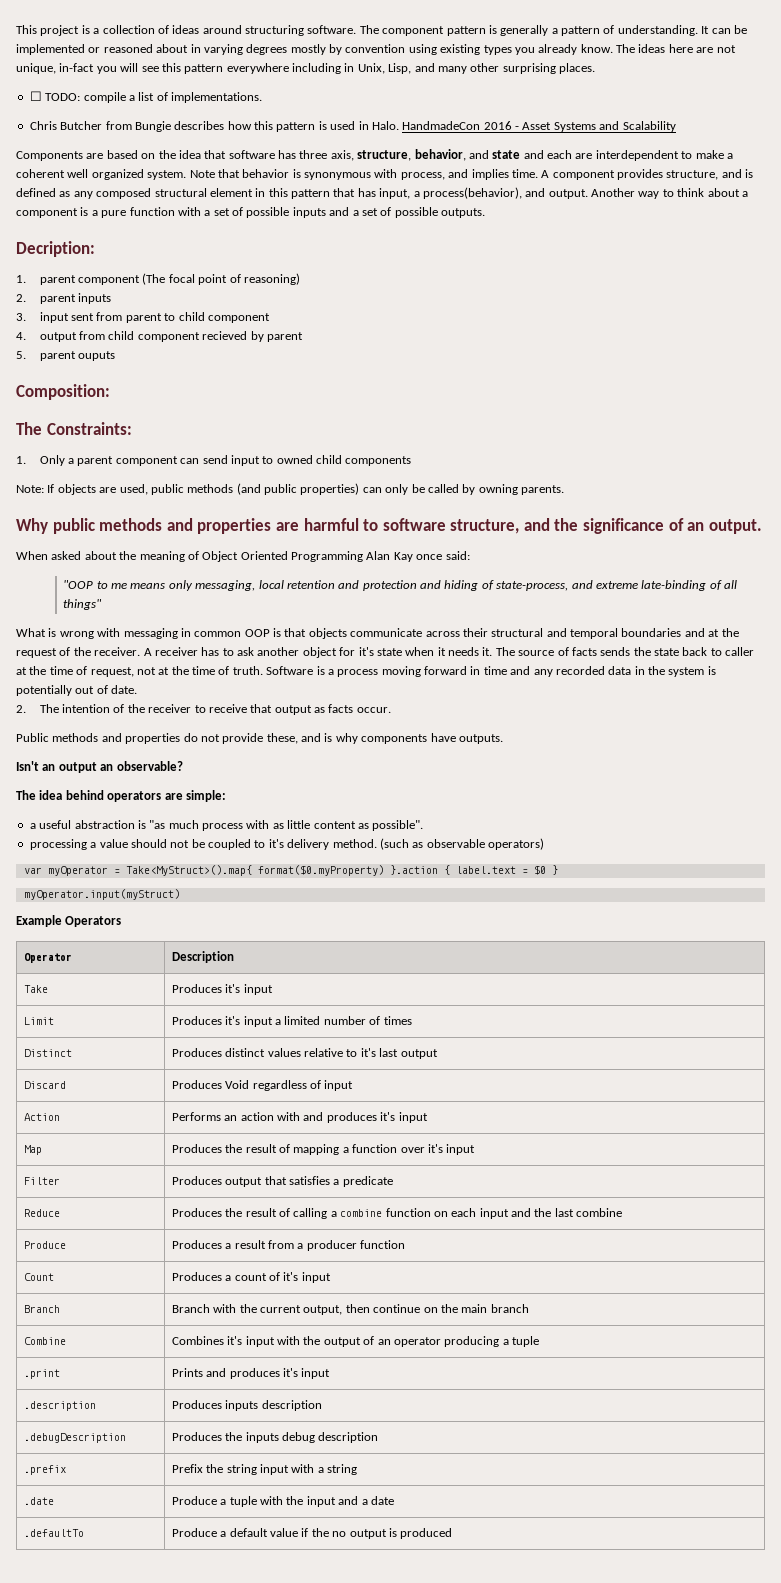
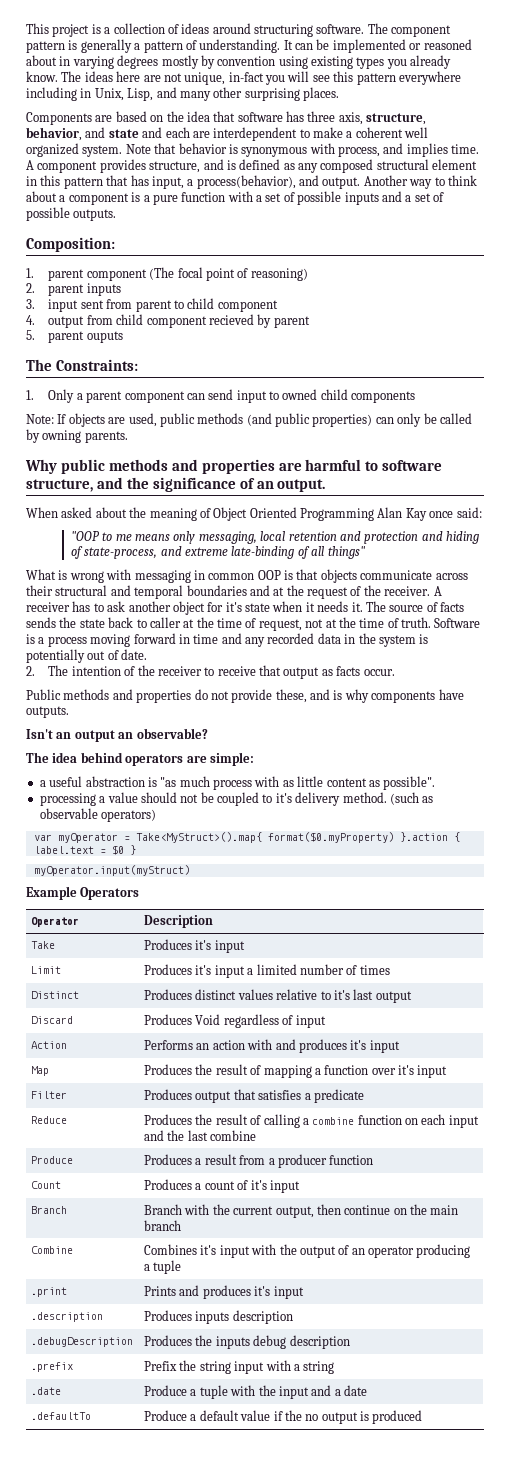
- ☐ TODO: compile a list of implementations.
- Chris Butcher from Bungie describes how this pattern is used in Halo. HandmadeCon 2016 - Asset Systems and Scalability
- Decription:
+ Composition:
- Composition:

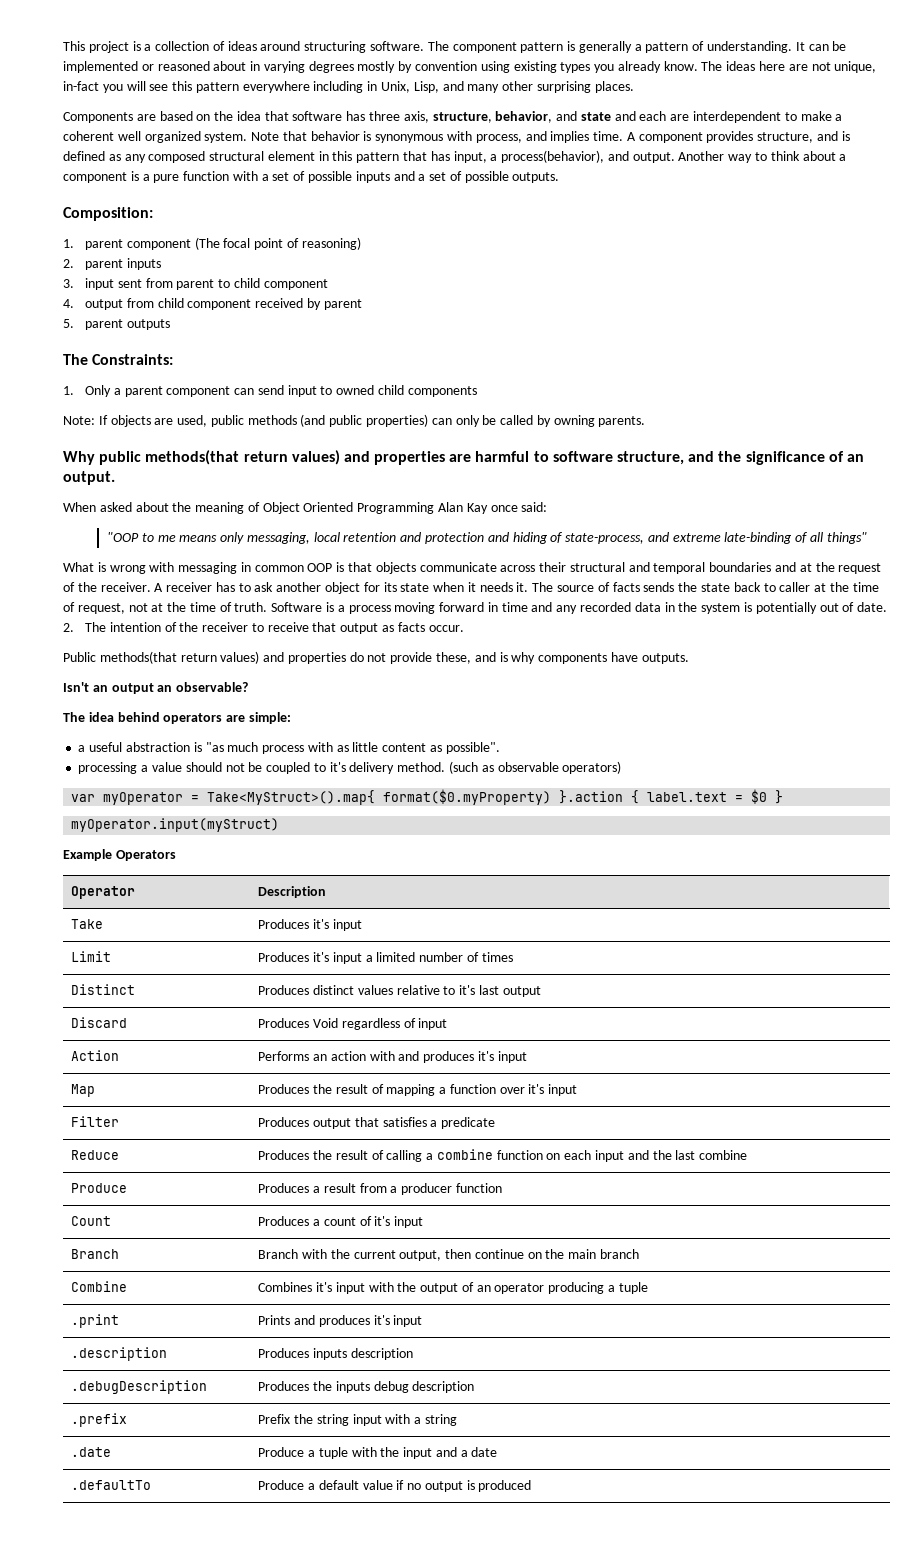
- 4. output from child component recieved by parent
+ 4. output from child component received by parent
- 5. parent ouputs
+ 5. parent outputs
- Why public methods and properties are harmful to software structure, and the significance of an output.
+ Why public methods(that return values) and properties are harmful to software structure, and the significance of an output.
- A receiver has to ask another object for it's state when it needs it.
+ A receiver has to ask another object for its state when it needs it.
- Public methods and properties do not provide these, and is why components have outputs.
+ Public methods(that return values) and properties do not provide these, and is why components have outputs.
- .defaultTo | Produce a default value if the no output is produced
+ .defaultTo | Produce a default value if no output is produced

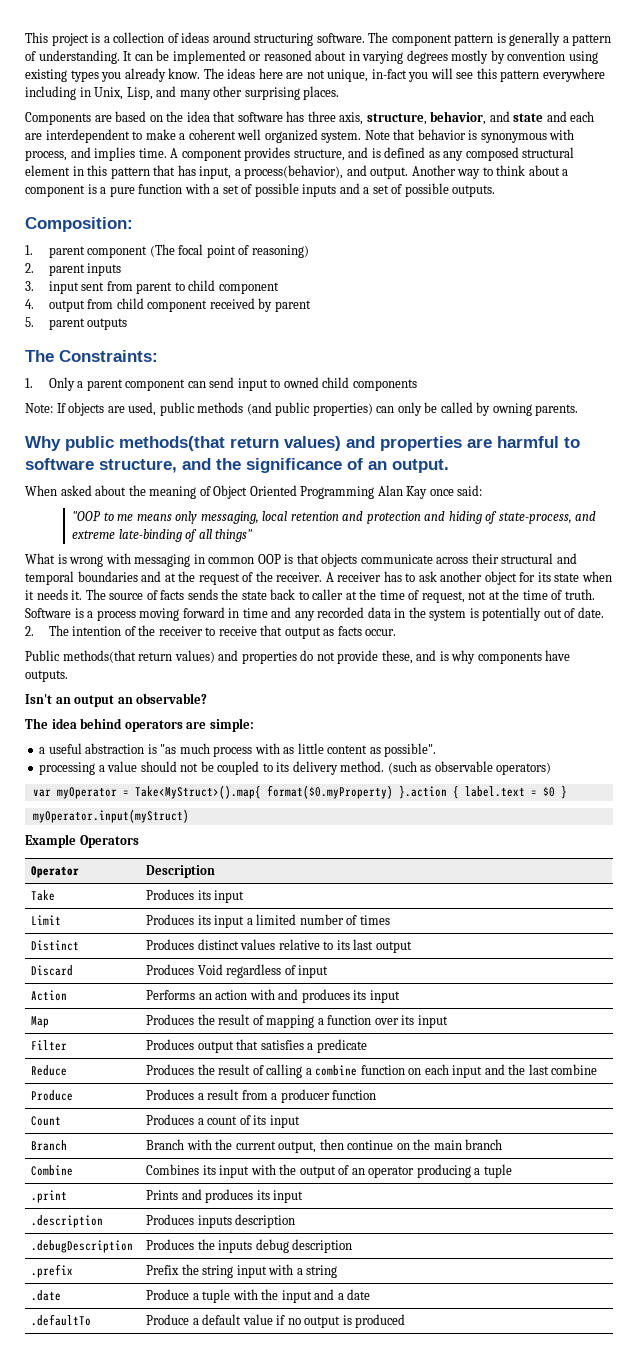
- processing a value should not be coupled to it's delivery method.
+ processing a value should not be coupled to its delivery method.
- Take | Produces it's input
+ Take | Produces its input
- Limit | Produces it's input a limited number of times
+ Limit | Produces its input a limited number of times
- Distinct | Produces distinct values relative to it's last output
+ Distinct | Produces distinct values relative to its last output
- Action | Performs an action with and produces it's input
+ Action | Performs an action with and produces its input
- Map | Produces the result of mapping a function over it's input
+ Map | Produces the result of mapping a function over its input
- Count | Produces a count of it's input
+ Count | Produces a count of its input
- Combine | Combines it's input with the output of an operator producing a tuple
+ Combine | Combines its input with the output of an operator producing a tuple
- .print | Prints and produces it's input
+ .print | Prints and produces its input

